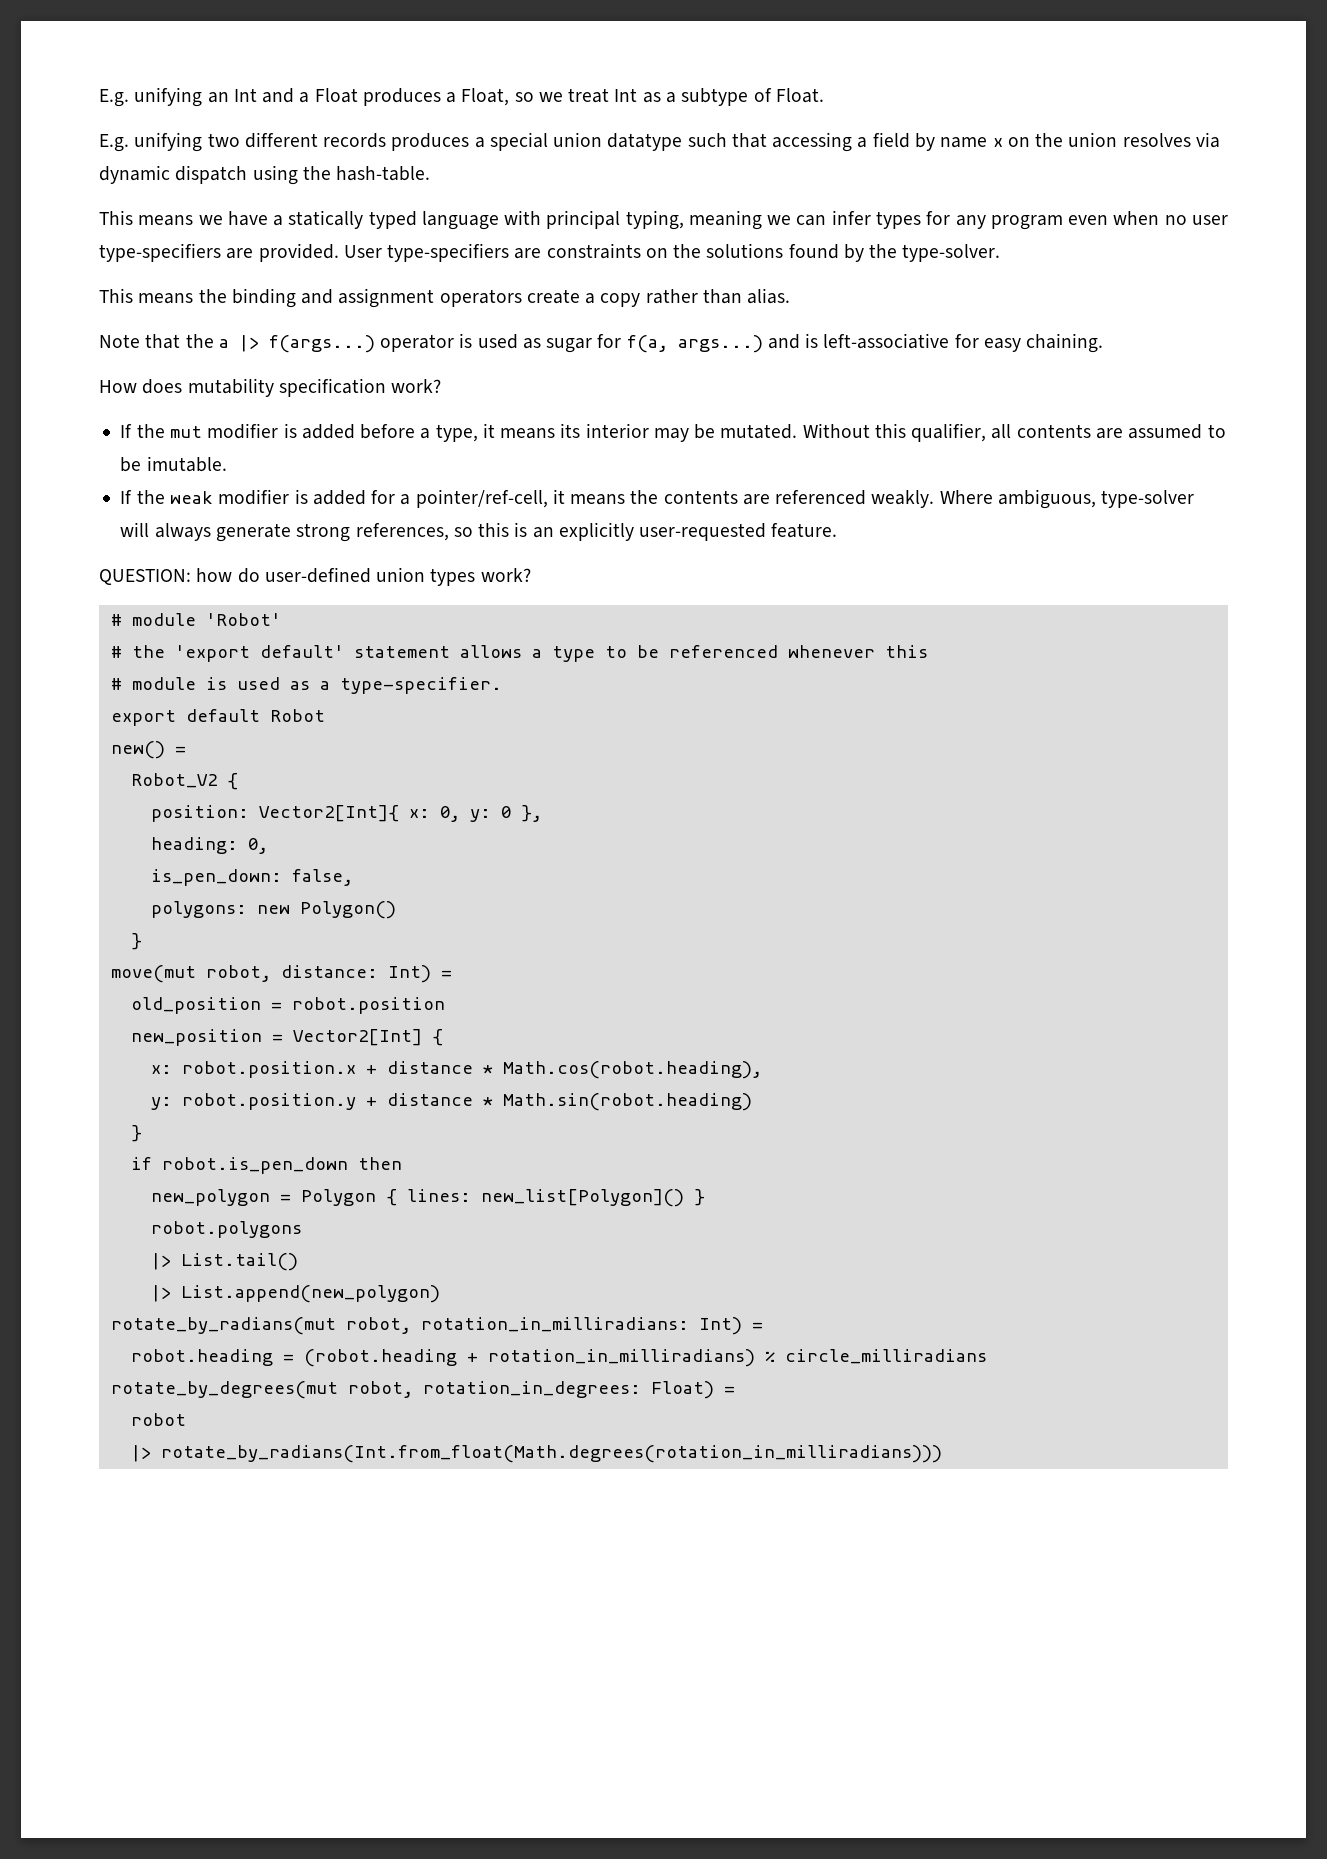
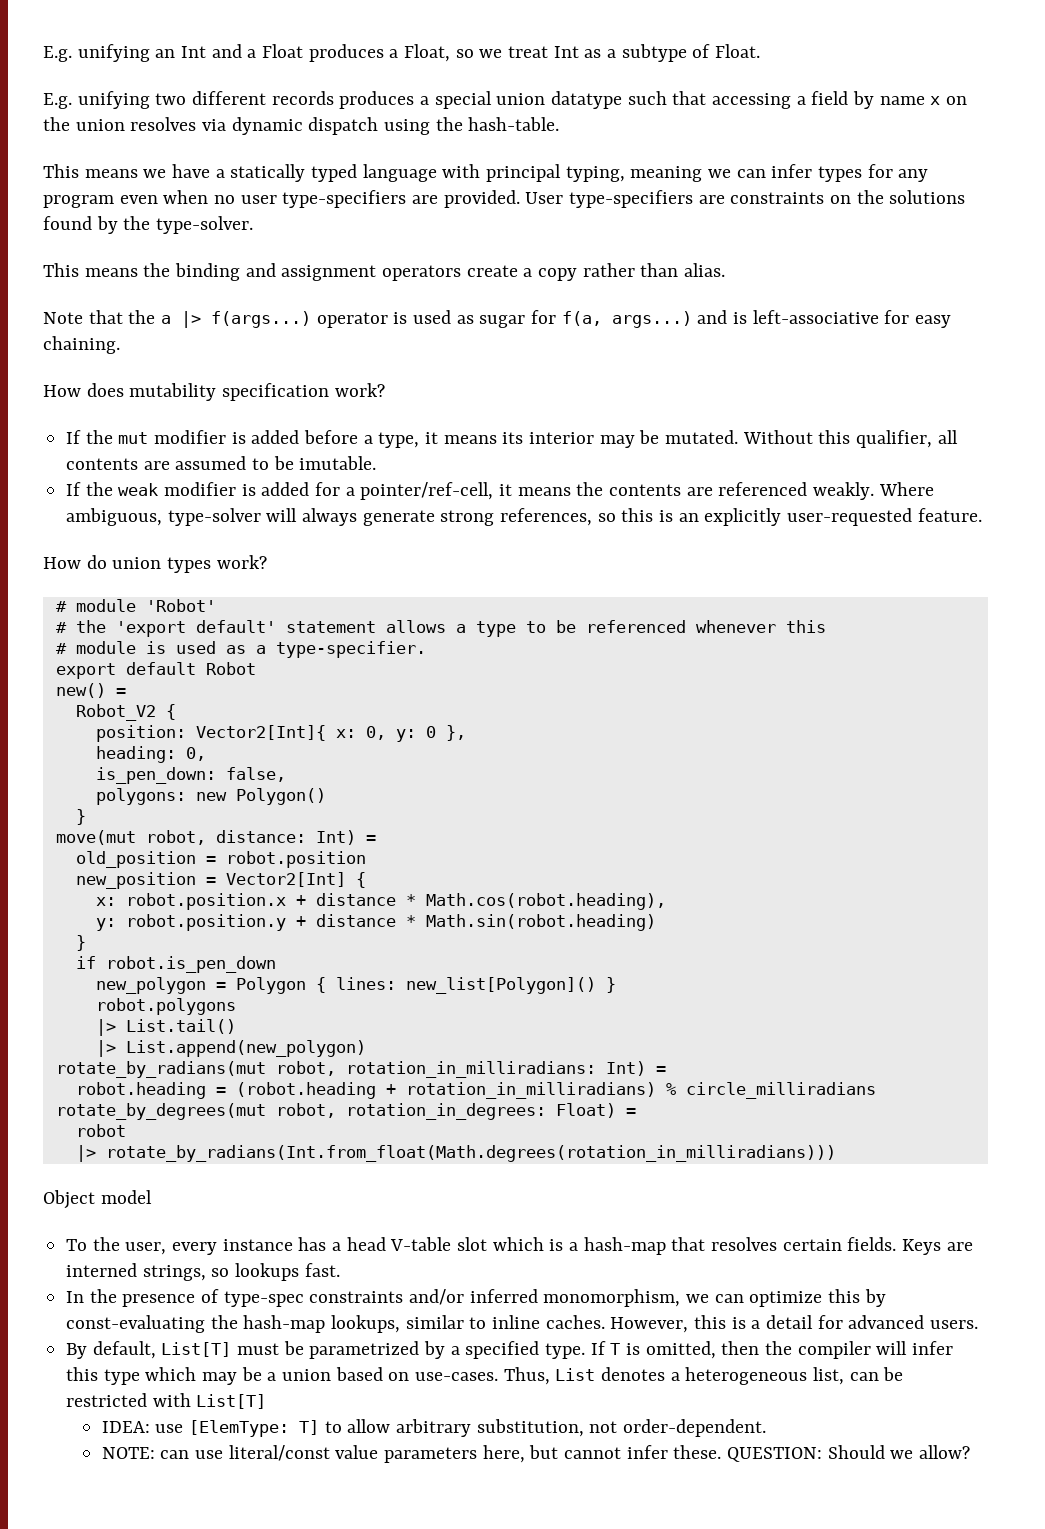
- QUESTION: how do user-defined union types work?
+ How do union types work?
- if robot.is_pen_down then
+ if robot.is_pen_down
+ Object model
+ To the user, every instance has a head V-table slot which is a hash-map that resolves certain fields. Keys are interned strings, so lookups fast.
+ In the presence of type-spec constraints and/or inferred monomorphism, we can optimize this by const-evaluating the hash-map lookups, similar to inline caches. However, this is a detail for advanced users.
+ By default, List[T] must be parametrized by a specified type. If T is omitted, then the compiler will infer this type which may be a union based on use-cases. Thus, List denotes a heterogeneous list, can be restricted with List[T]
+ IDEA: use [ElemType: T] to allow arbitrary substitution, not order-dependent.
+ NOTE: can use literal/const value parameters here, but cannot infer these. QUESTION: Should we allow?

